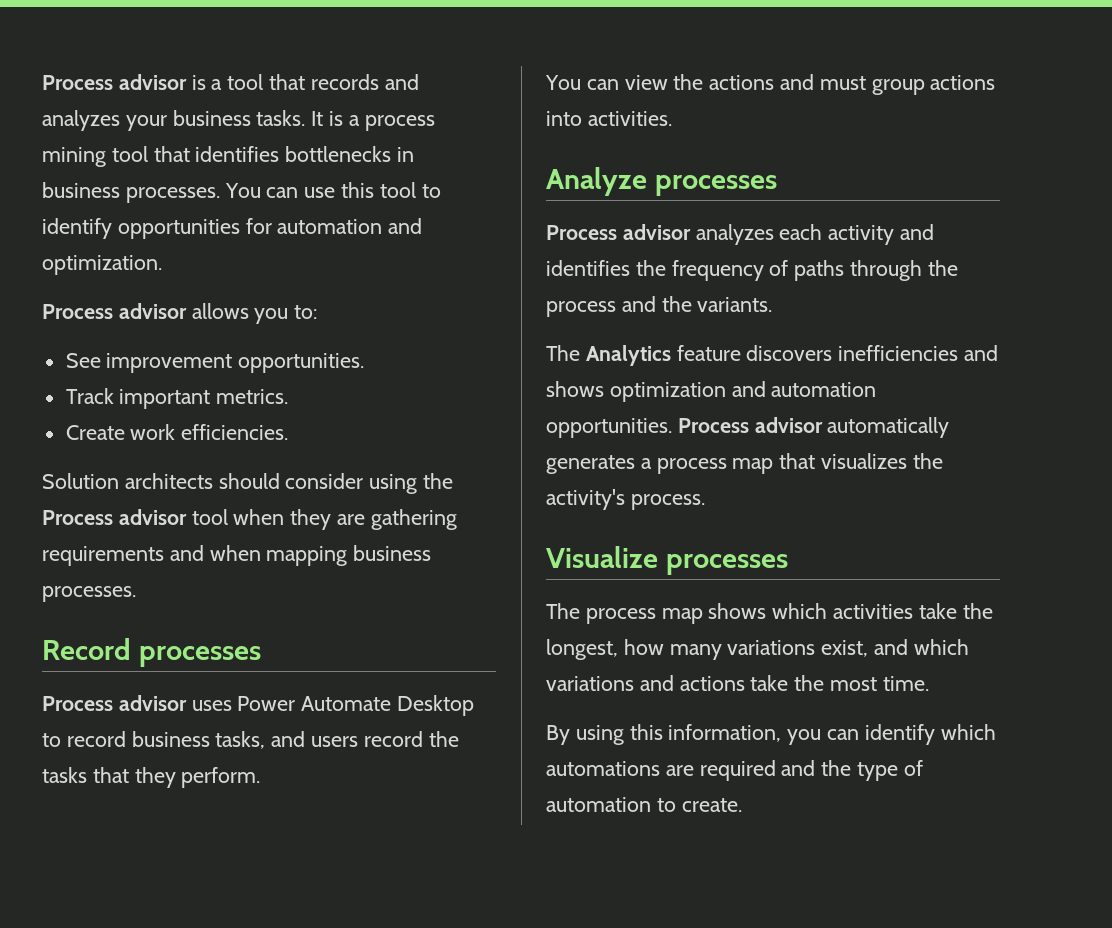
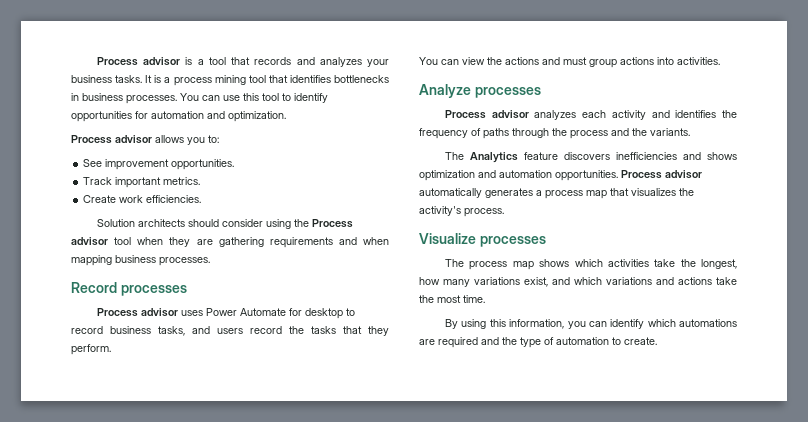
- Process advisor uses Power Automate Desktop to record business tasks, and users record the tasks that they perform.
+ Process advisor uses Power Automate for desktop to record business tasks, and users record the tasks that they perform.

